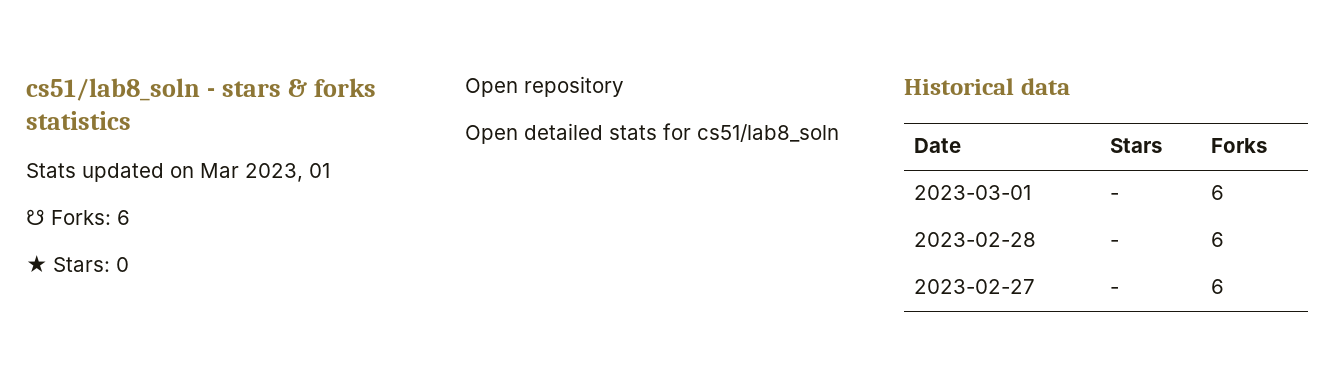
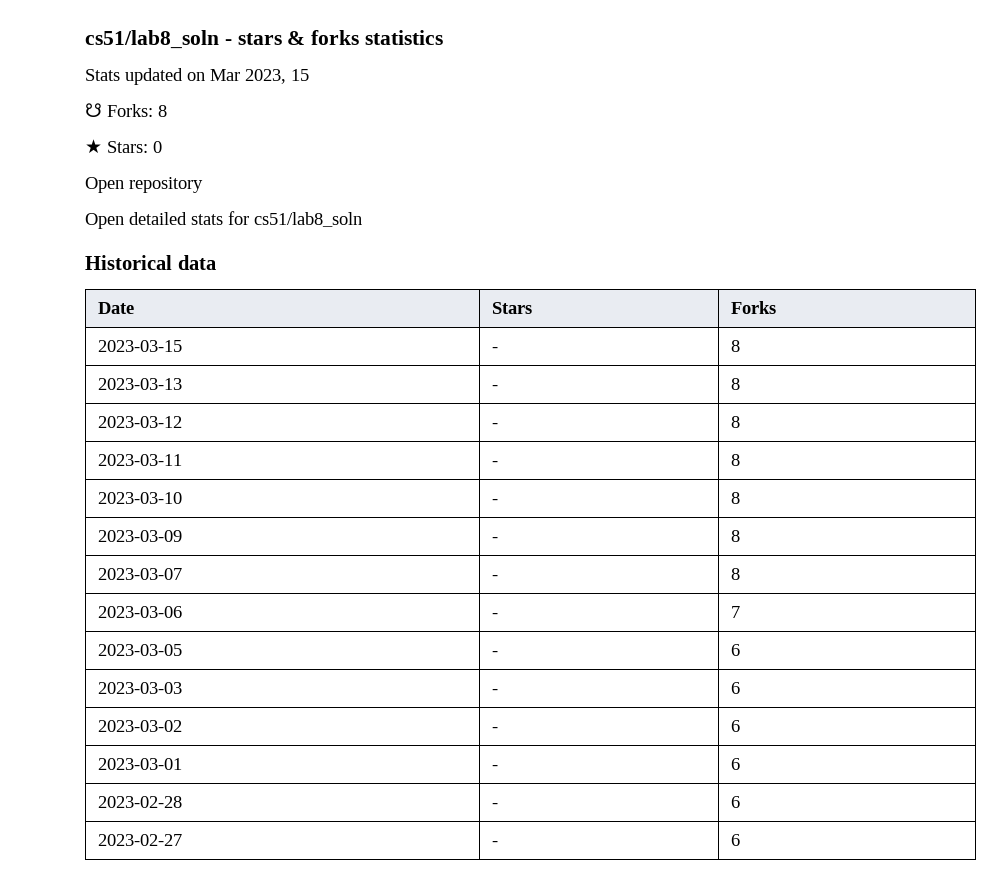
- Stats updated on Mar 2023, 01
+ Stats updated on Mar 2023, 15
- ☋ Forks: 6
+ ☋ Forks: 8
+ 2023-03-15 | - | 8
+ 2023-03-13 | - | 8
+ 2023-03-12 | - | 8
+ 2023-03-11 | - | 8
+ 2023-03-10 | - | 8
+ 2023-03-09 | - | 8
+ 2023-03-07 | - | 8
+ 2023-03-06 | - | 7
+ 2023-03-05 | - | 6
+ 2023-03-03 | - | 6
+ 2023-03-02 | - | 6

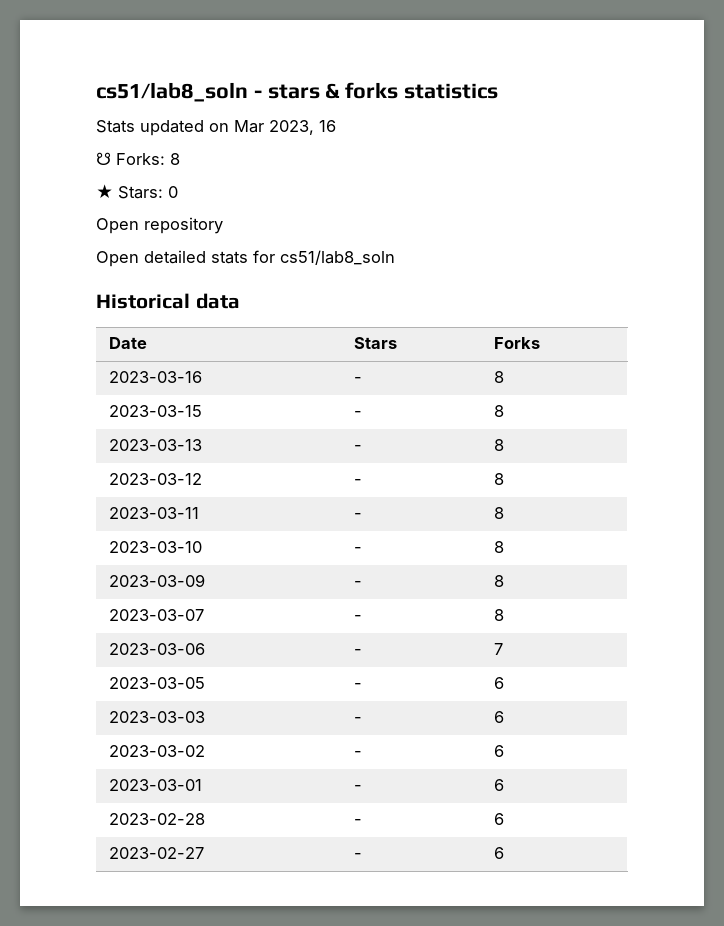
- Stats updated on Mar 2023, 15
+ Stats updated on Mar 2023, 16
+ 2023-03-16 | - | 8

